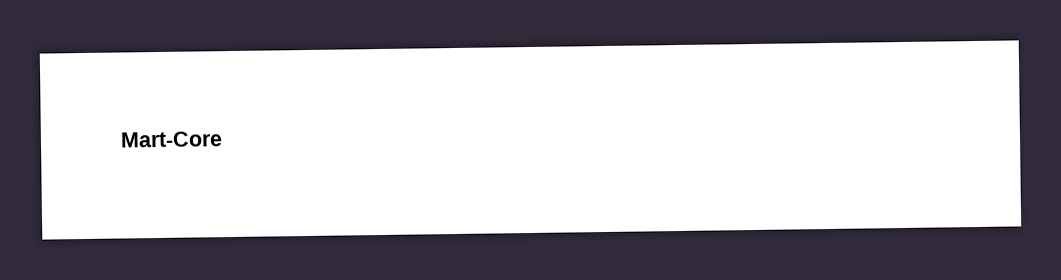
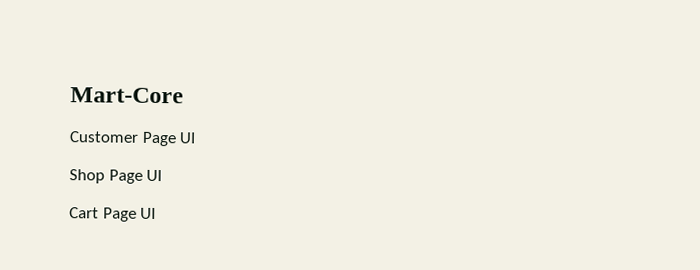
+ Customer Page UI
+ Shop Page UI
+ Cart Page UI

